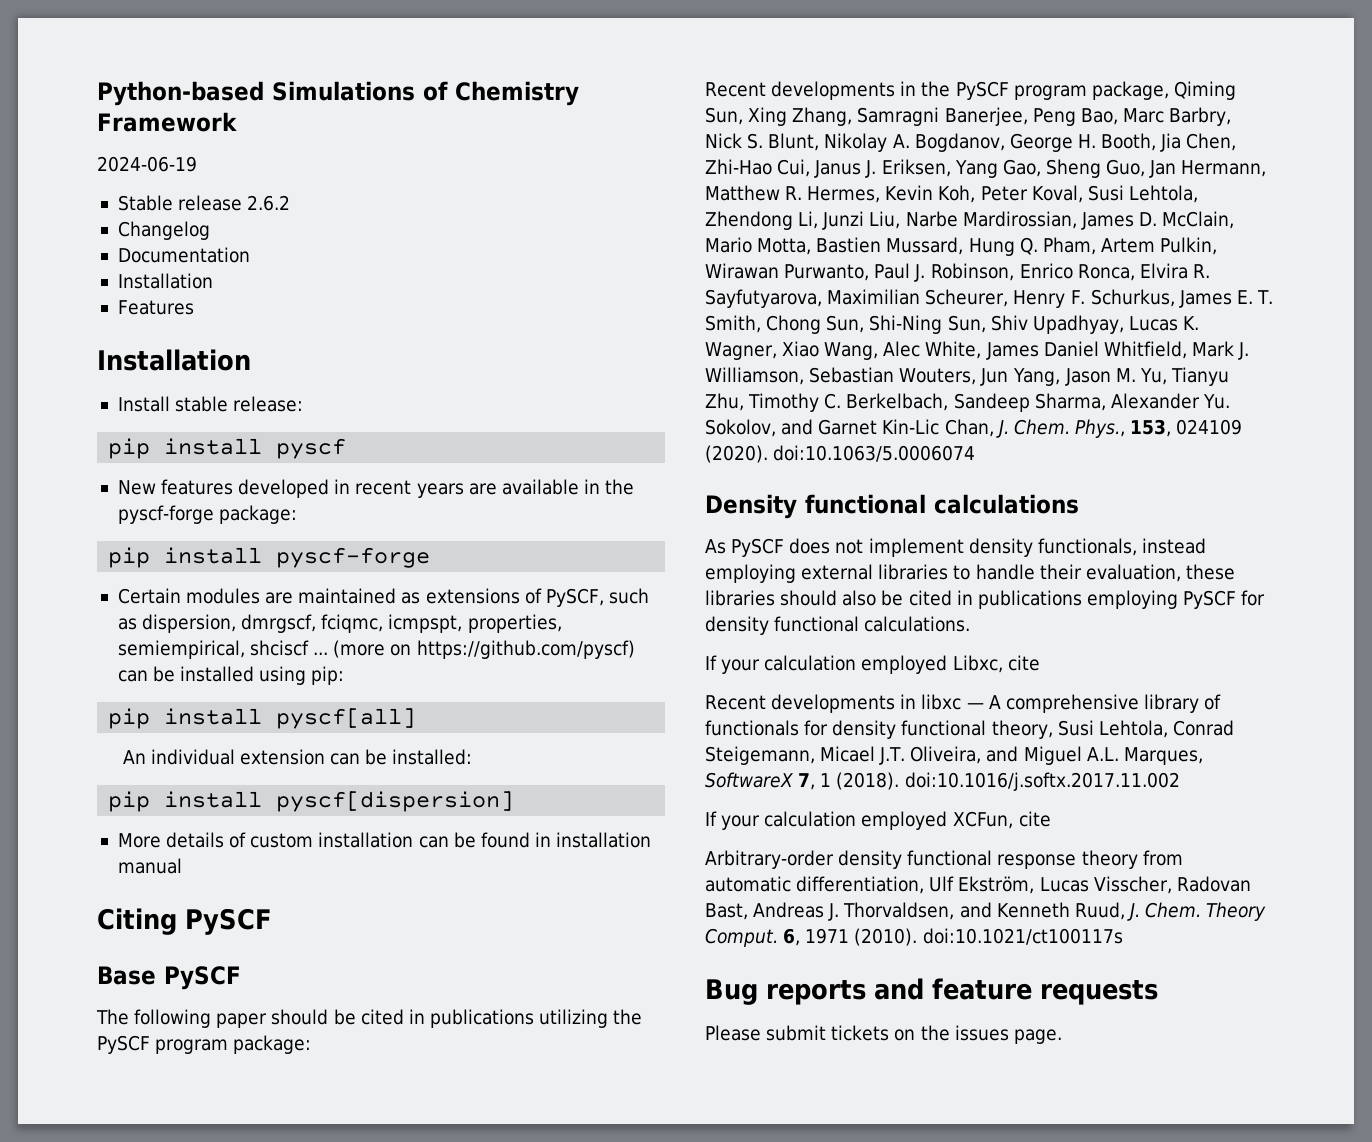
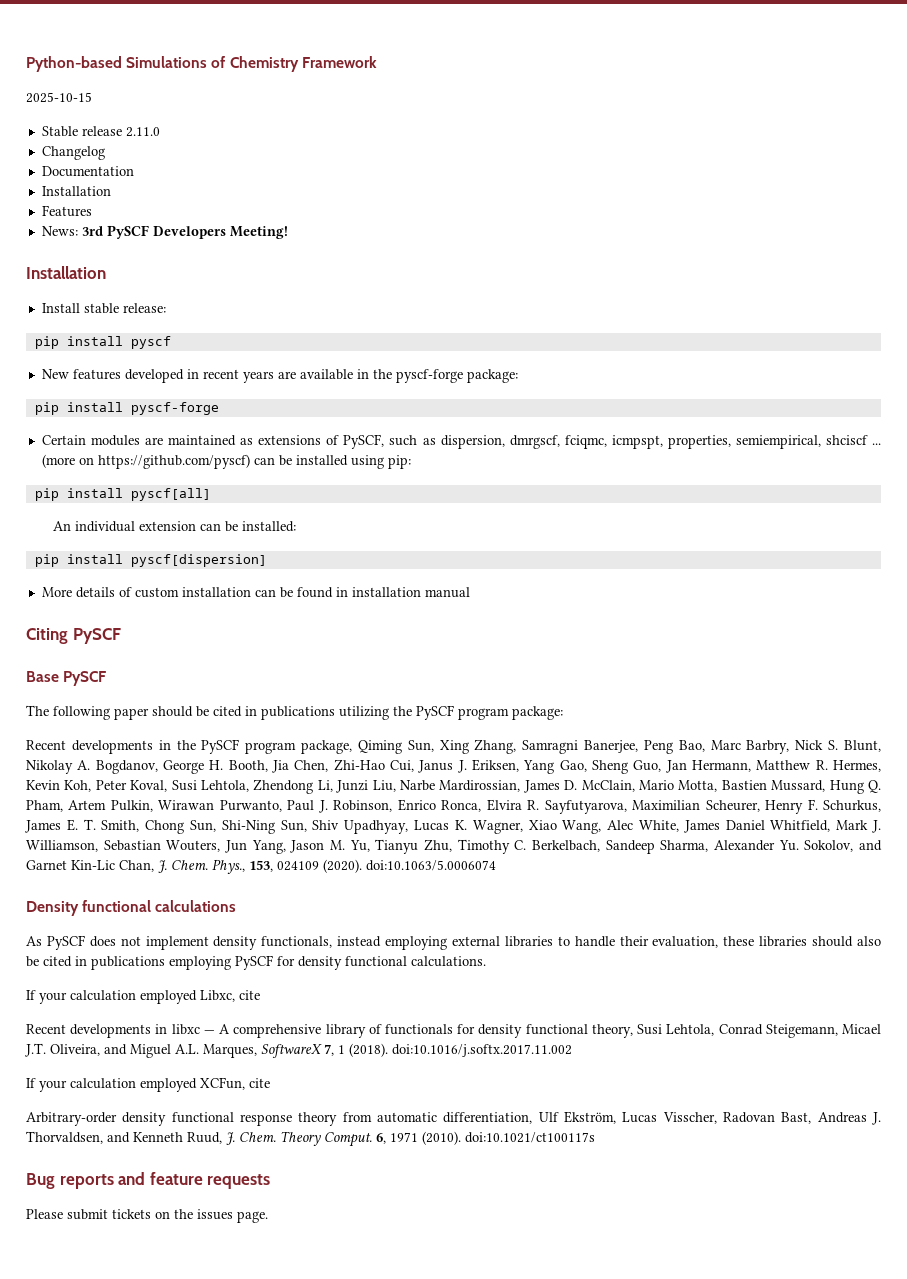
- 2024-06-19
+ 2025-10-15
- Stable release 2.6.2
+ Stable release 2.11.0
+ News: 3rd PySCF Developers Meeting!

